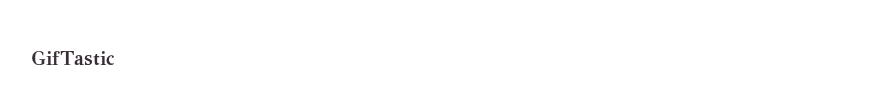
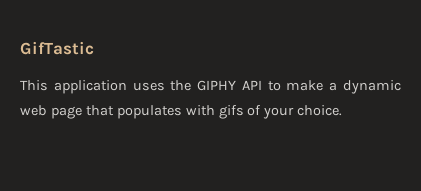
+ This application uses the GIPHY API to make a dynamic web page that populates with gifs of your choice.

